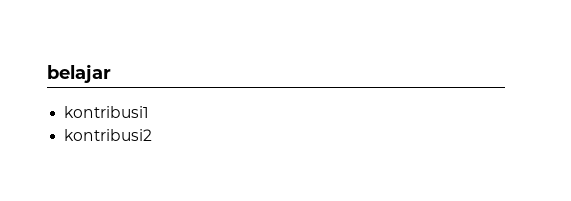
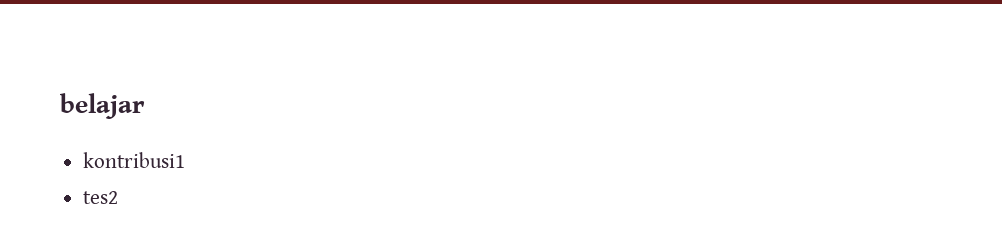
- kontribusi2
+ tes2

